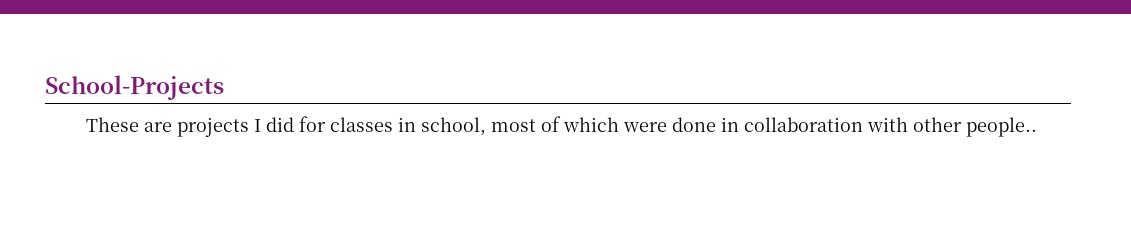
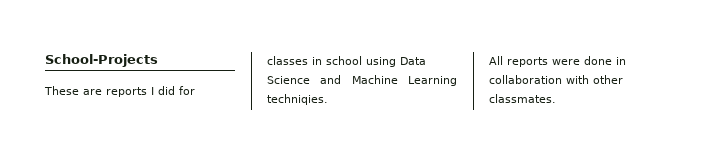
- These are projects I did for classes in school, most of which were done in collaboration with other people..
+ These are reports I did for classes in school using Data Science and Machine Learning techniqies.
+ All reports were done in collaboration with other classmates.

